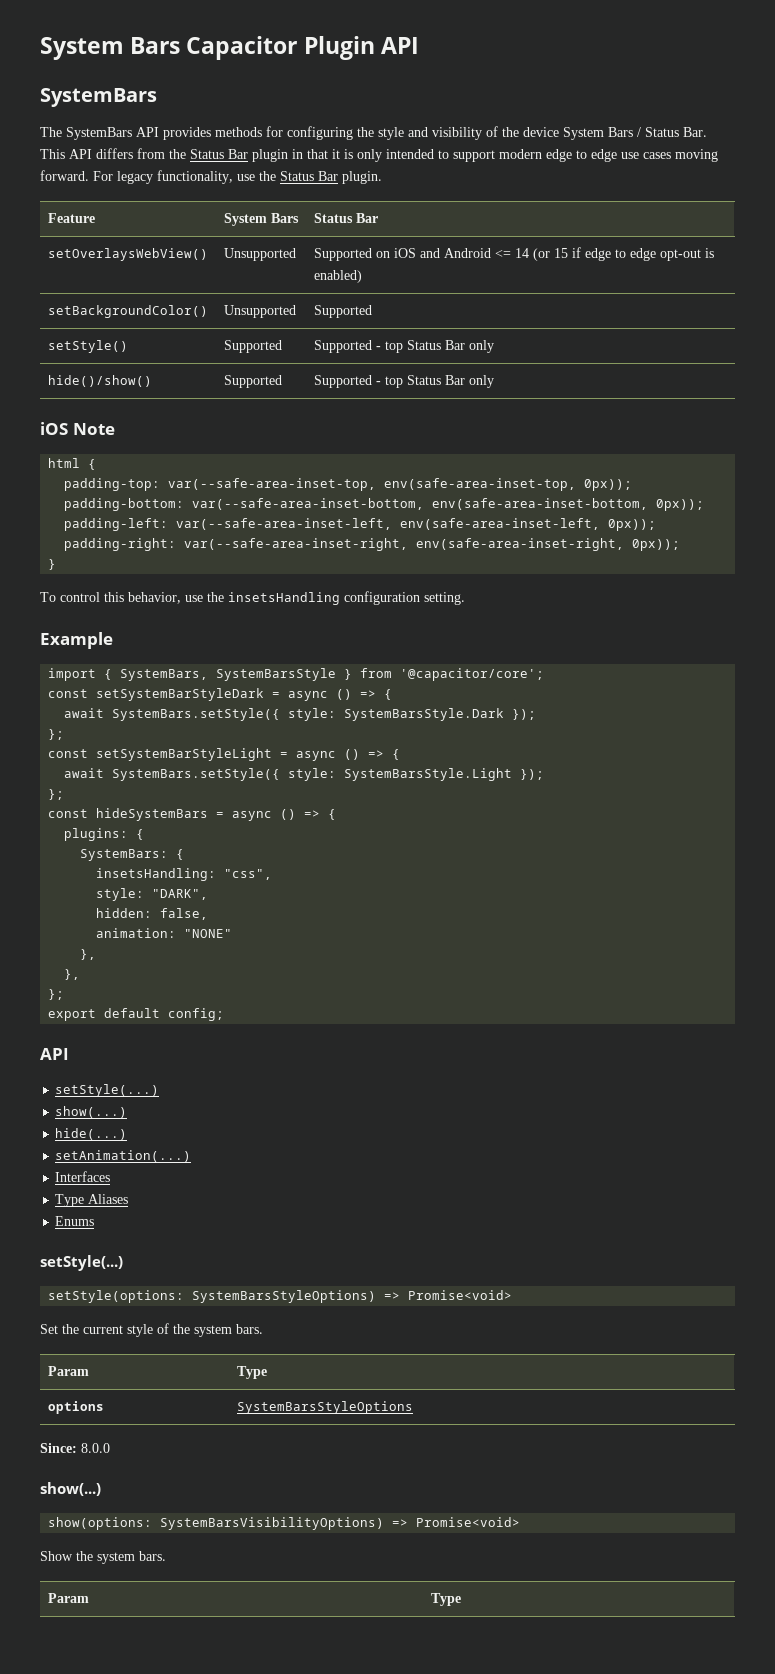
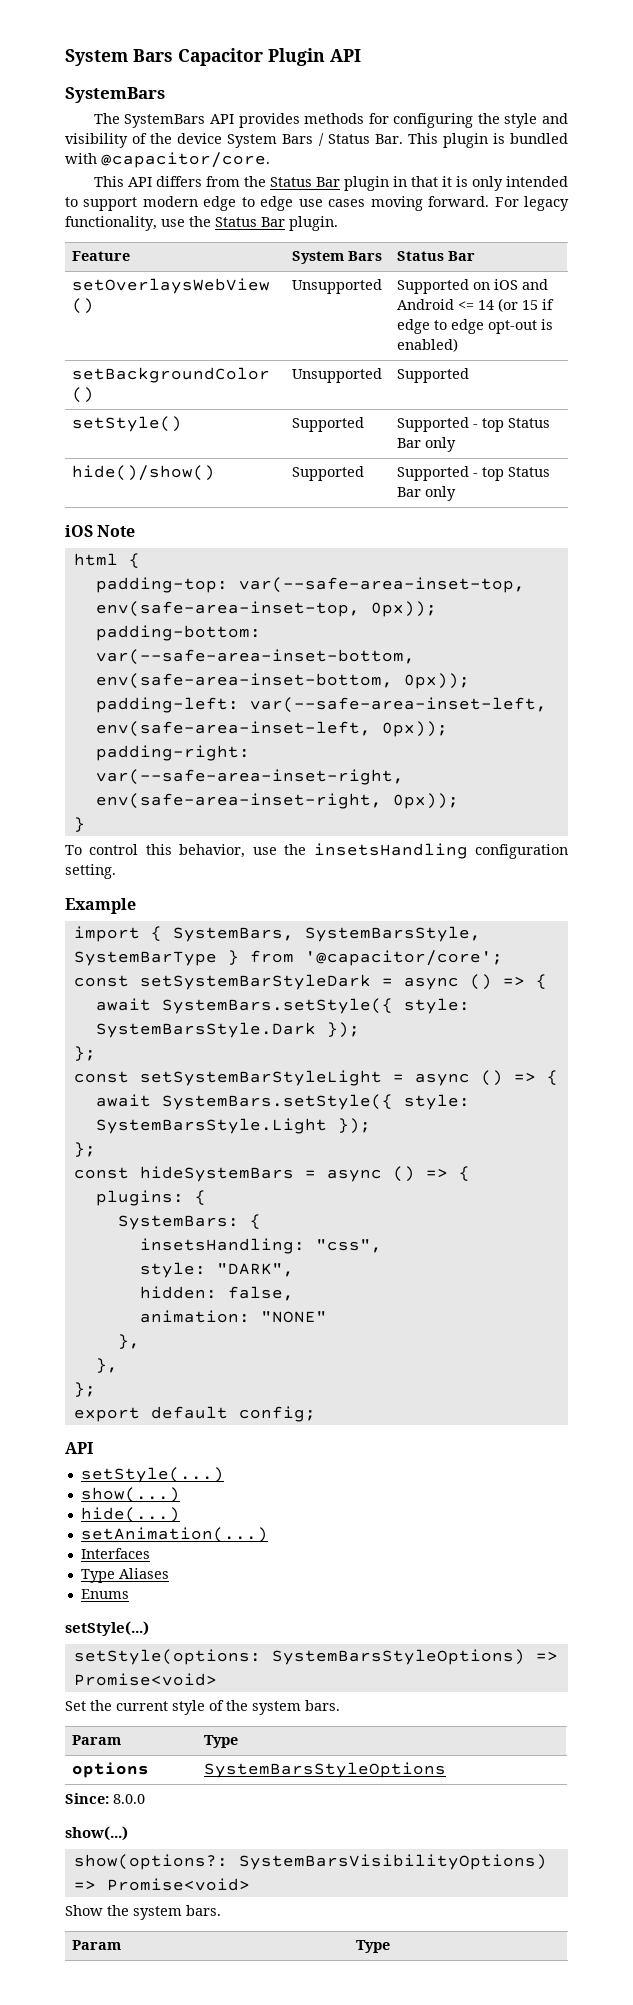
- The SystemBars API provides methods for configuring the style and visibility of the device System Bars / Status Bar. This API differs from the Status Bar plugin in that it is only intended to support modern edge to edge use cases moving forward.
+ The SystemBars API provides methods for configuring the style and visibility of the device System Bars / Status Bar. This plugin is bundled with @capacitor/core.
+ This API differs from the Status Bar plugin in that it is only intended to support modern edge to edge use cases moving forward.
- import { SystemBars, SystemBarsStyle } from '@capacitor/core';
+ import { SystemBars, SystemBarsStyle, SystemBarType } from '@capacitor/core';
- show(options: SystemBarsVisibilityOptions) => Promise<void>
+ show(options?: SystemBarsVisibilityOptions) => Promise<void>

